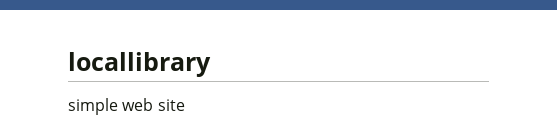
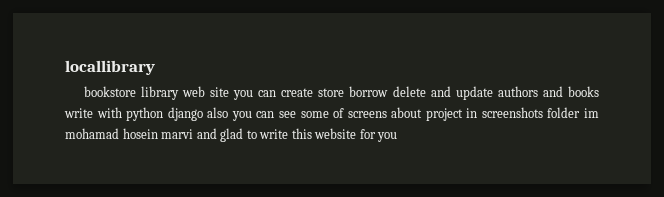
- simple web site
+ bookstore library web site you can create store borrow delete and update authors and books write with python django also you can see some of screens about project in screenshots folder im mohamad hosein marvi and glad to write this website for you

